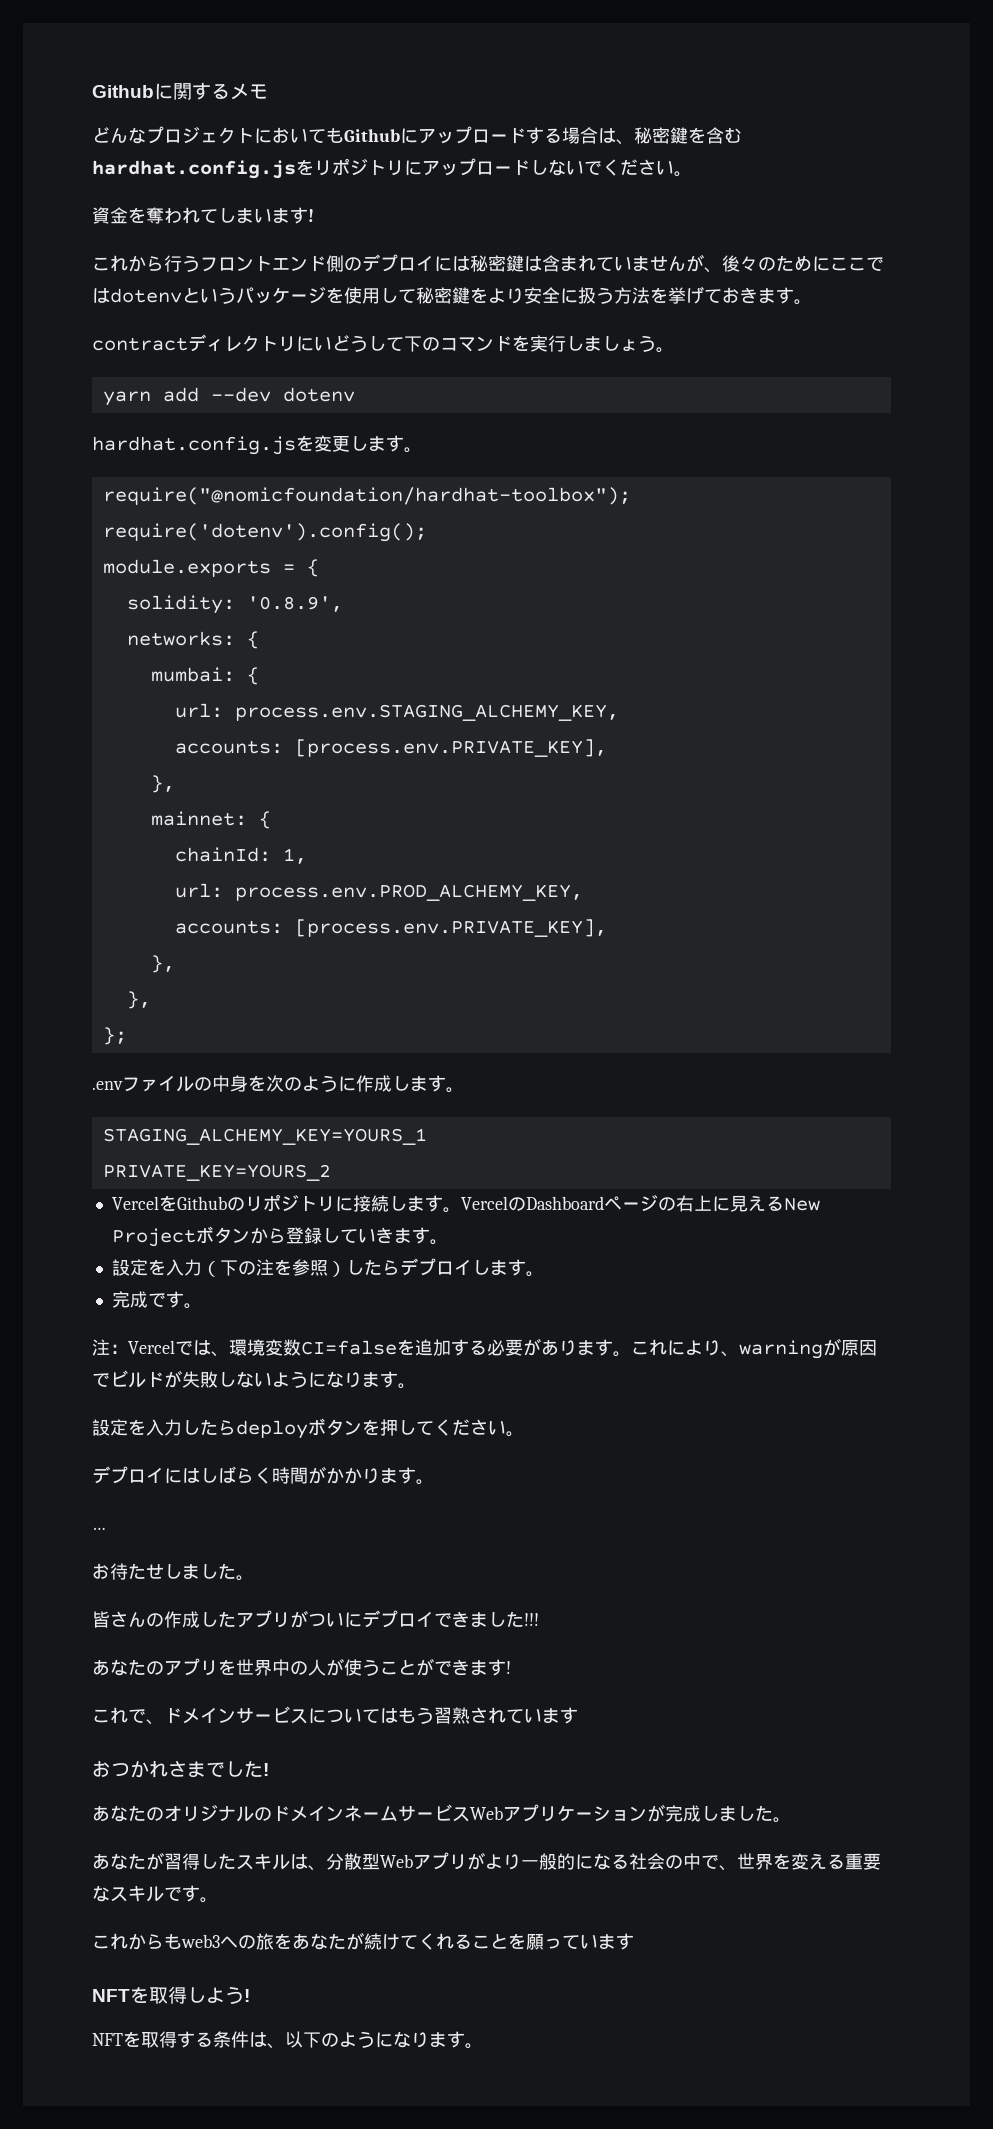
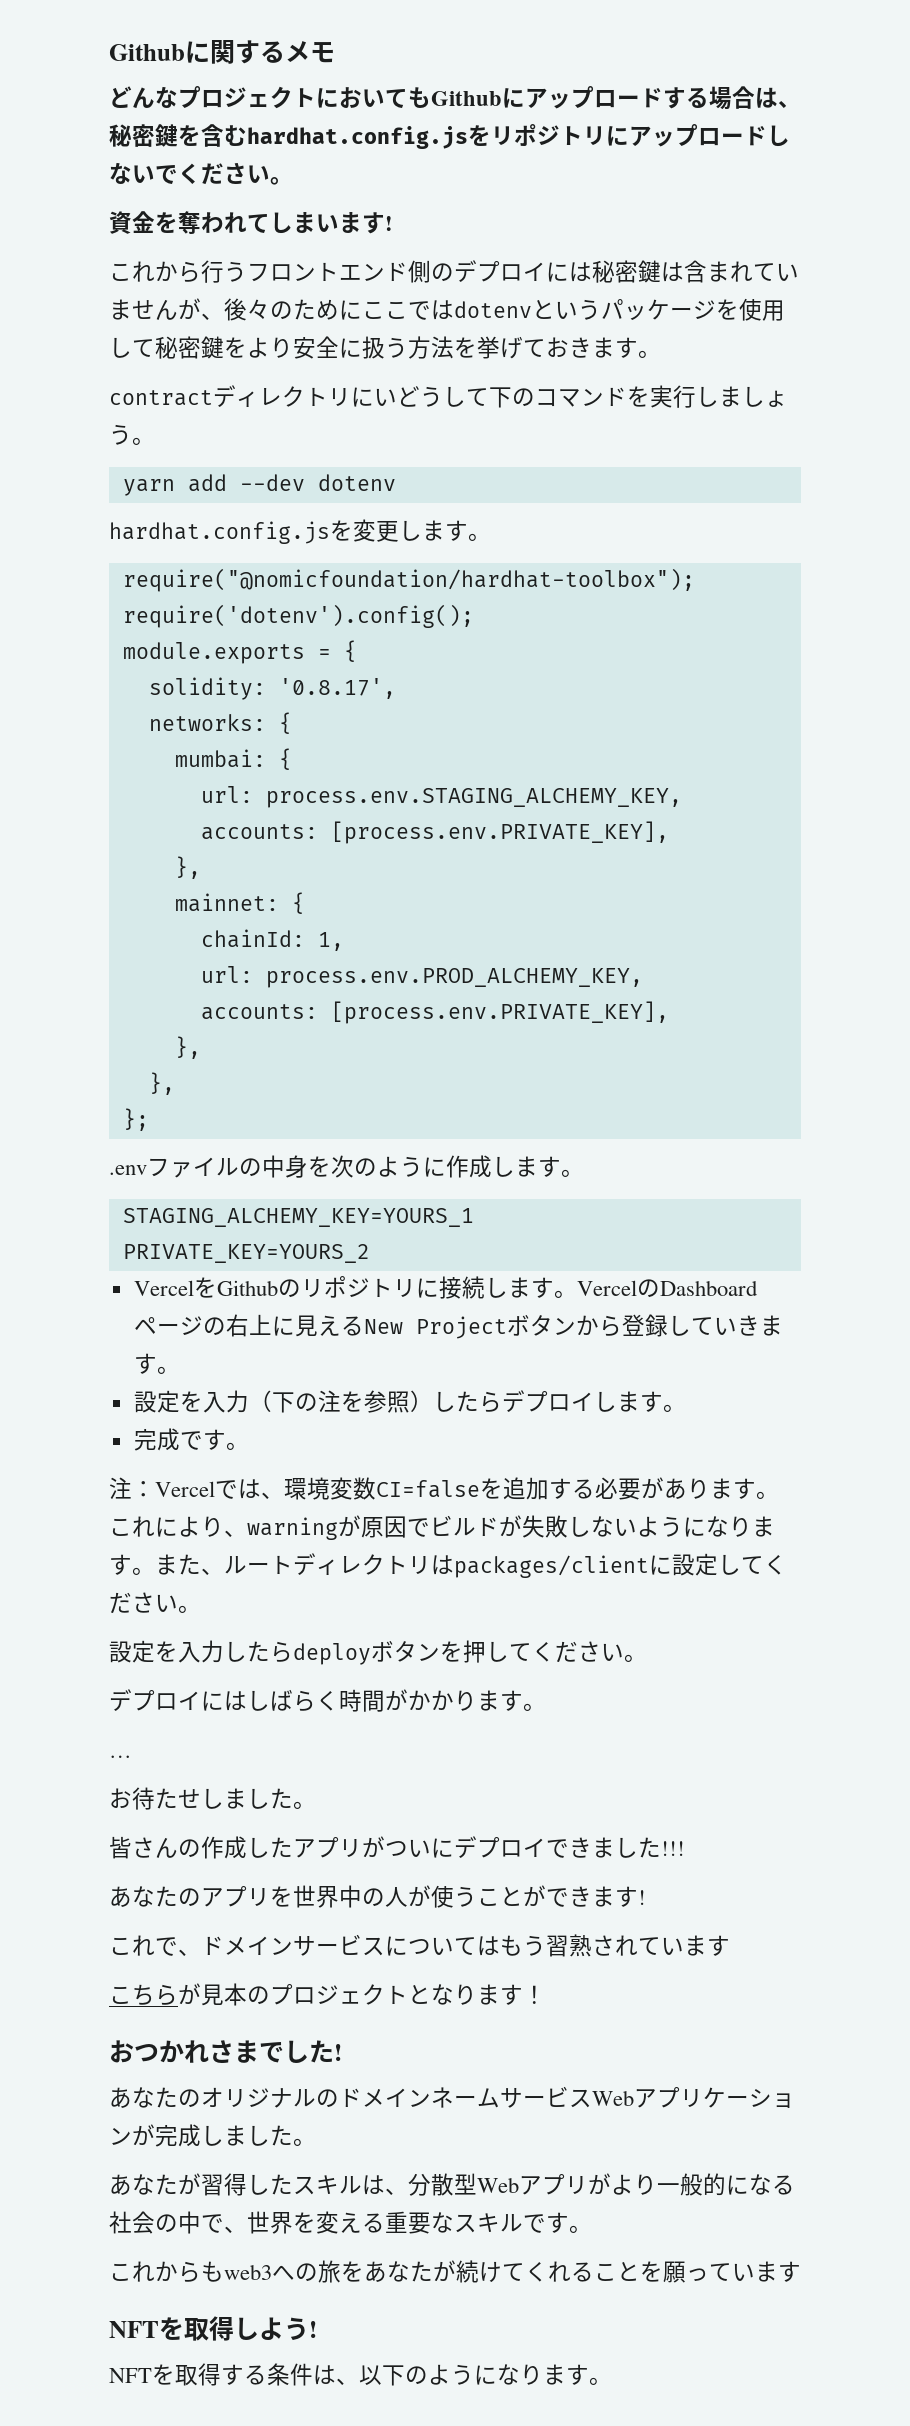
- solidity: '0.8.9',
+ solidity: '0.8.17',
+ また、ルートディレクトリはpackages/clientに設定してください。
+ こちらが見本のプロジェクトとなります！

